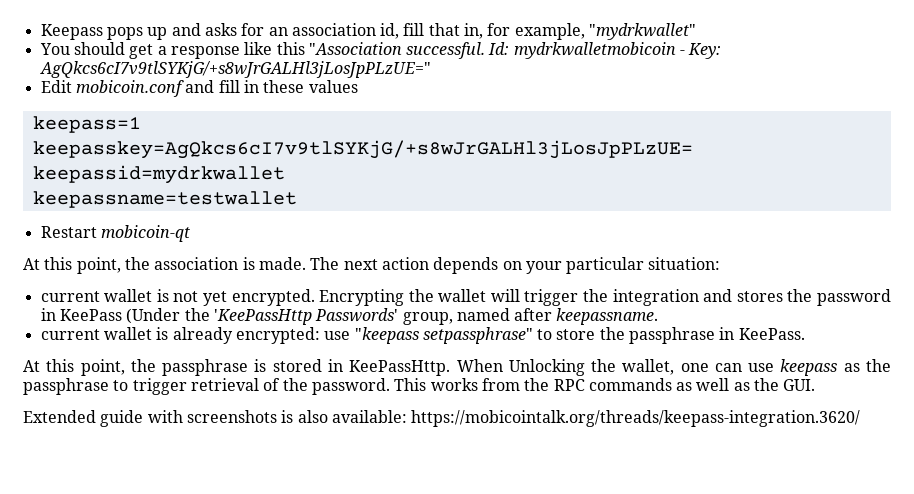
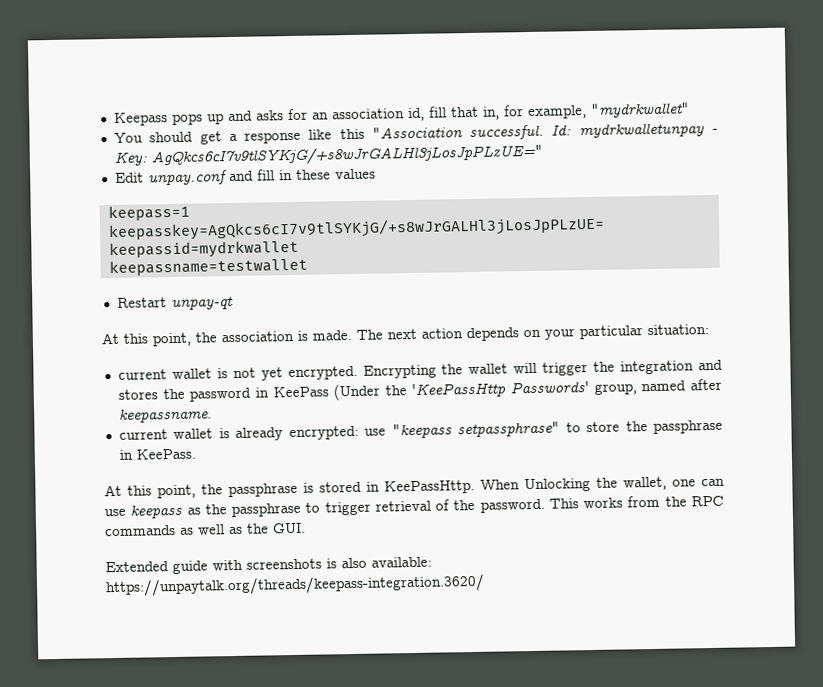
- Id: mydrkwalletmobicoin - Key: AgQkcs6cI7v9tlSYKjG/+s8wJrGALHl3jLosJpPLzUE="
+ Id: mydrkwalletunpay - Key: AgQkcs6cI7v9tlSYKjG/+s8wJrGALHl3jLosJpPLzUE="
- Edit mobicoin.conf and fill in these values
+ Edit unpay.conf and fill in these values
- Restart mobicoin-qt
+ Restart unpay-qt
- Extended guide with screenshots is also available: https://mobicointalk.org/threads/keepass-integration.3620/
+ Extended guide with screenshots is also available: https://unpaytalk.org/threads/keepass-integration.3620/

